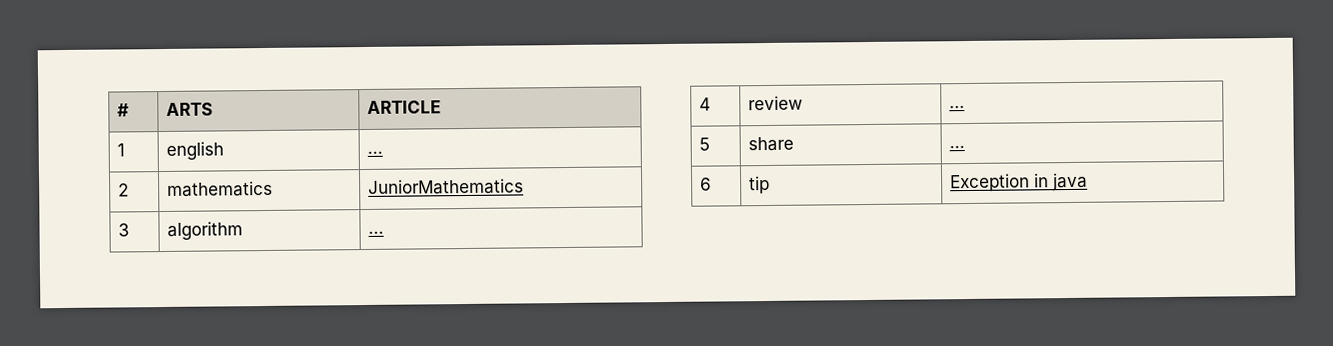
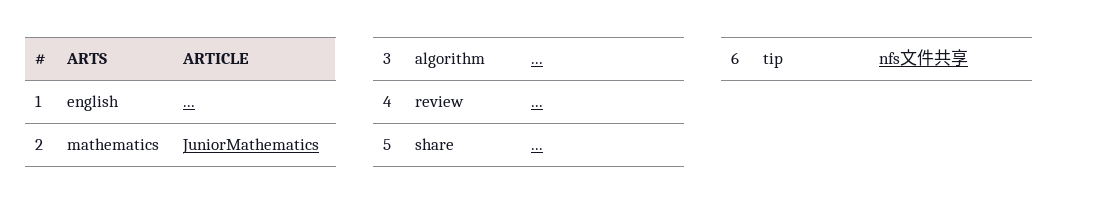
- 6 | tip | Exception in java
+ 6 | tip | nfs文件共享

